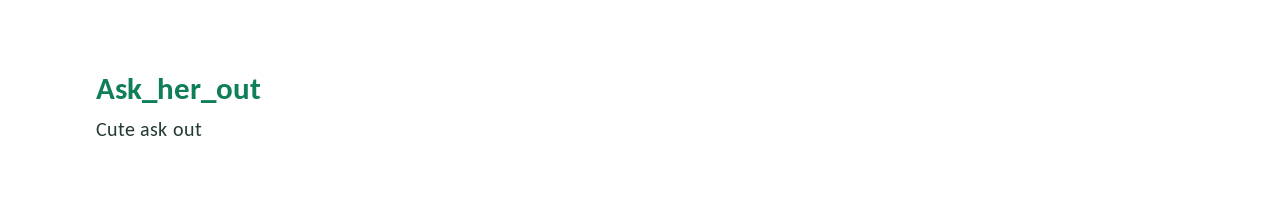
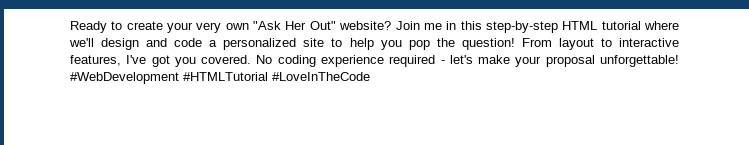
- Ask_her_out
- Cute ask out
+ Ready to create your very own "Ask Her Out" website? Join me in this step-by-step HTML tutorial where we'll design and code a personalized site to help you pop the question! From layout to interactive features, I've got you covered. No coding experience required - let's make your proposal unforgettable! #WebDevelopment #HTMLTutorial #LoveInTheCode

